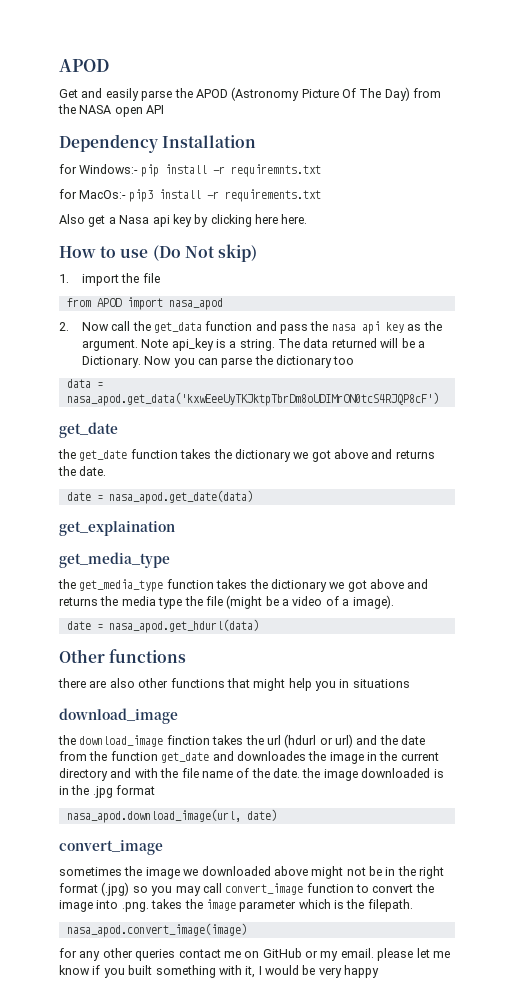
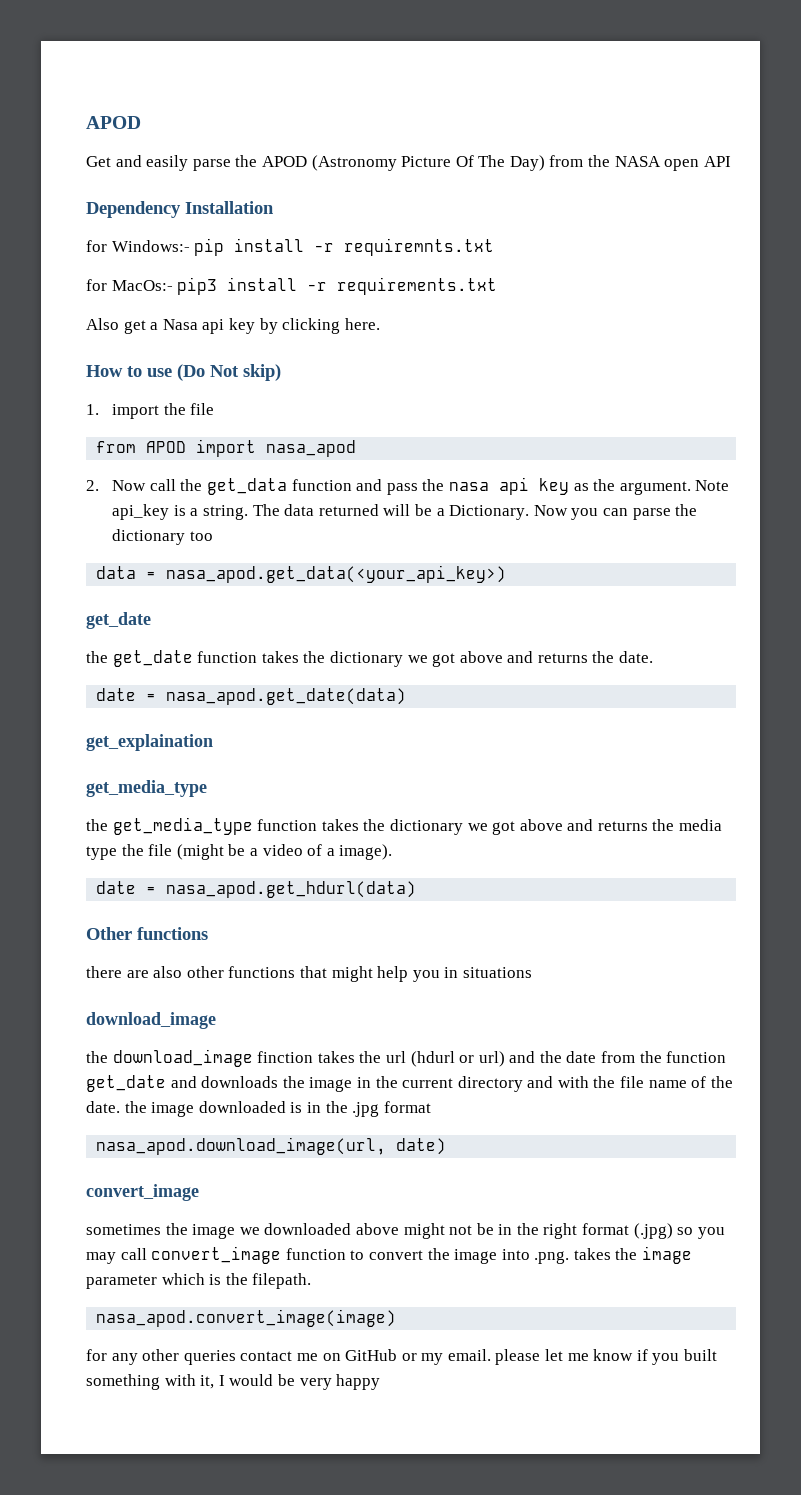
- Also get a Nasa api key by clicking here here.
+ Also get a Nasa api key by clicking here.
- data = nasa_apod.get_data('kxwEeeUyTKJktpTbrDm8oUDIMrON0tcS4RJQP8cF')
+ data = nasa_apod.get_data(<your_api_key>)
- the download_image finction takes the url (hdurl or url) and the date from the function get_date and downloades the image in the current directory and with the file name of the date. the image downloaded is in the .jpg format
+ the download_image finction takes the url (hdurl or url) and the date from the function get_date and downloads the image in the current directory and with the file name of the date. the image downloaded is in the .jpg format

